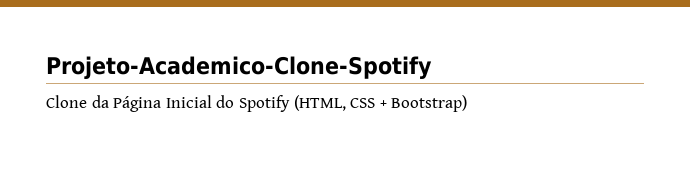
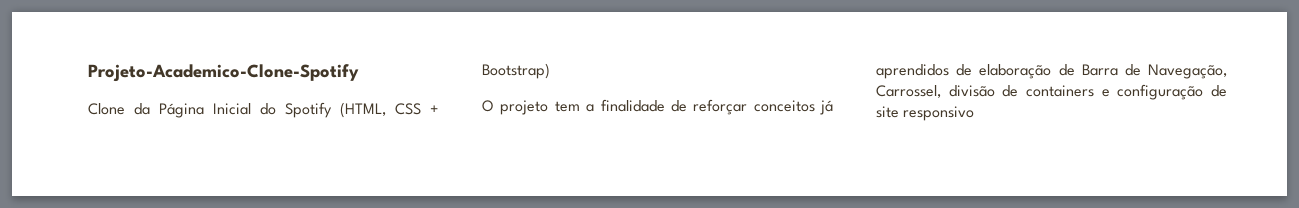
+ O projeto tem a finalidade de reforçar conceitos já aprendidos de elaboração de Barra de Navegação, Carrossel, divisão de containers e configuração de site responsivo

